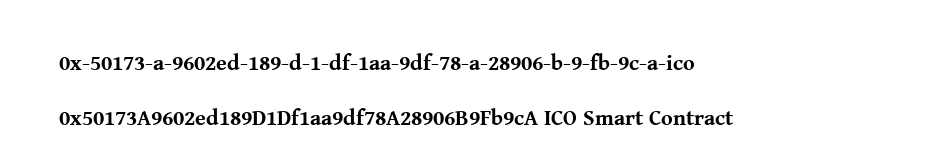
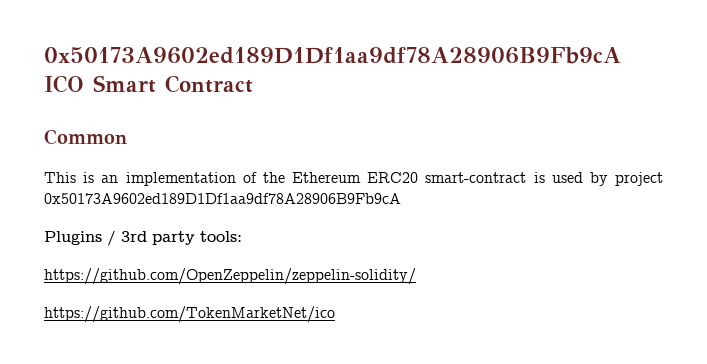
- 0x-50173-a-9602ed-189-d-1-df-1aa-9df-78-a-28906-b-9-fb-9c-a-ico
+ Common
+ This is an implementation of the Ethereum ERC20 smart-contract is used by project 0x50173A9602ed189D1Df1aa9df78A28906B9Fb9cA
+ Plugins / 3rd party tools:
+ https://github.com/OpenZeppelin/zeppelin-solidity/
+ https://github.com/TokenMarketNet/ico

